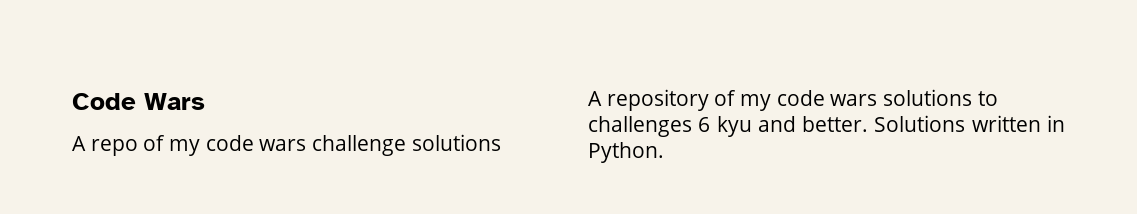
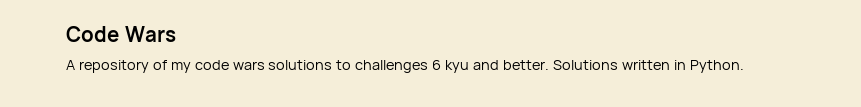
- A repo of my code wars challenge solutions

